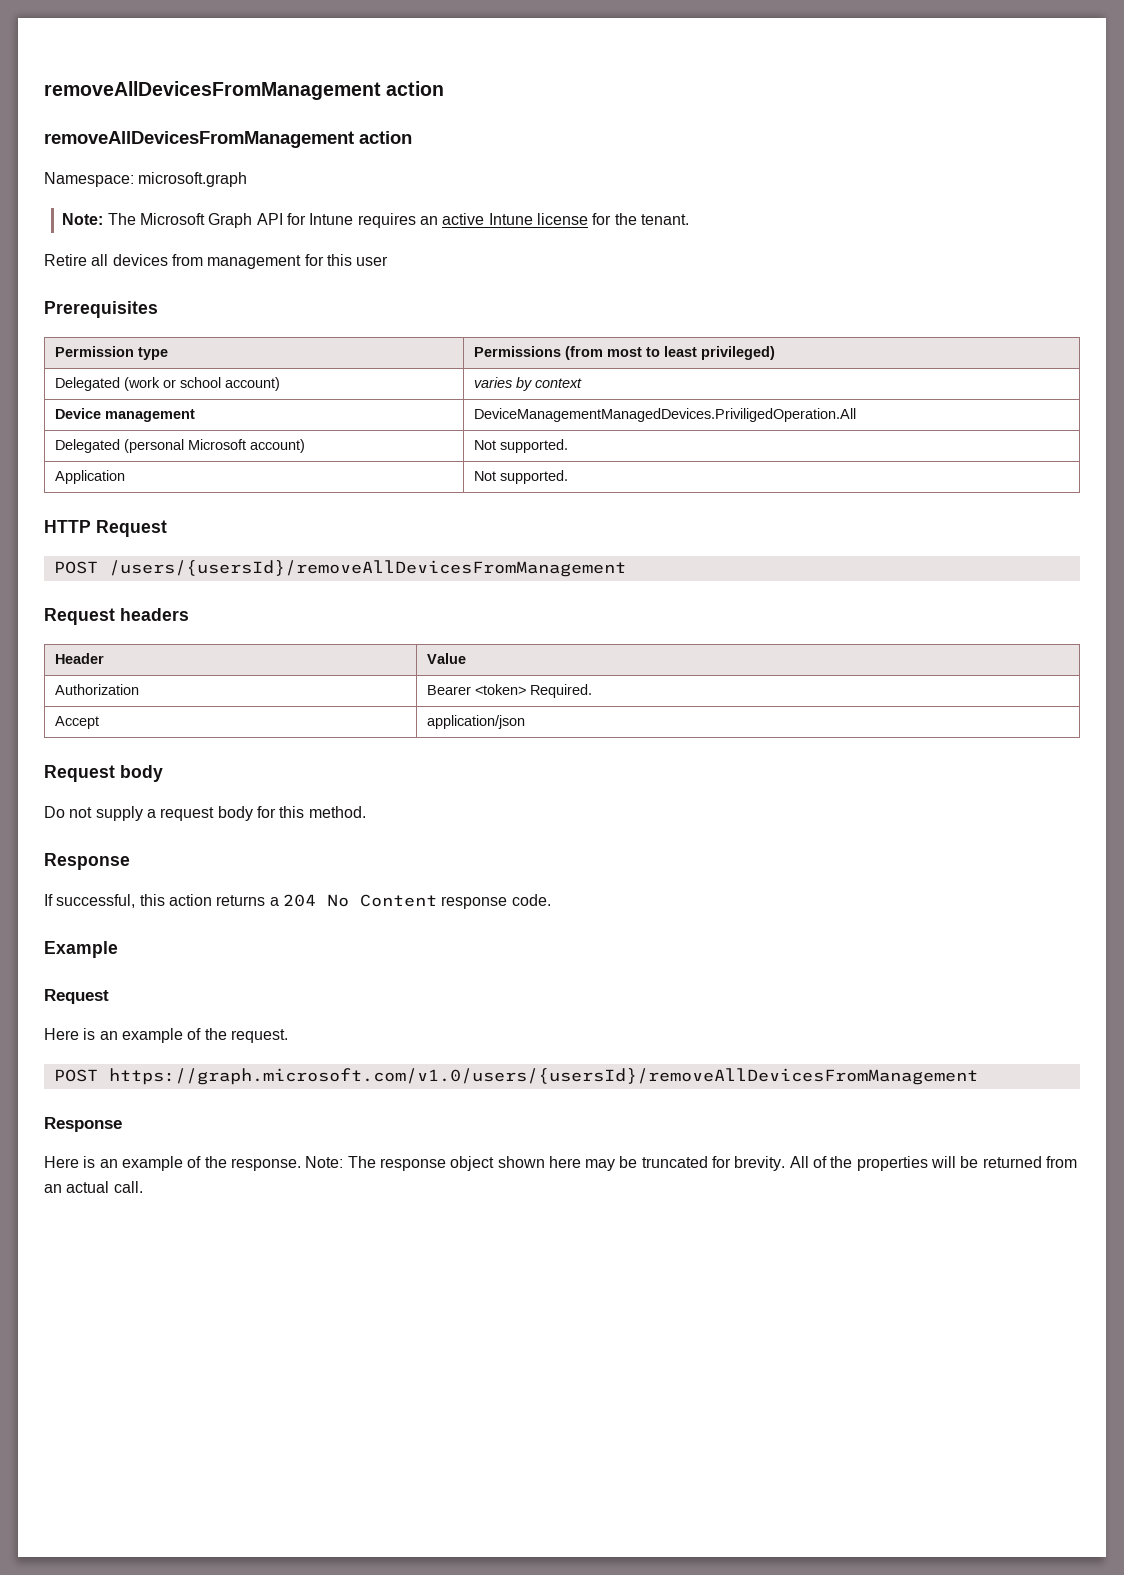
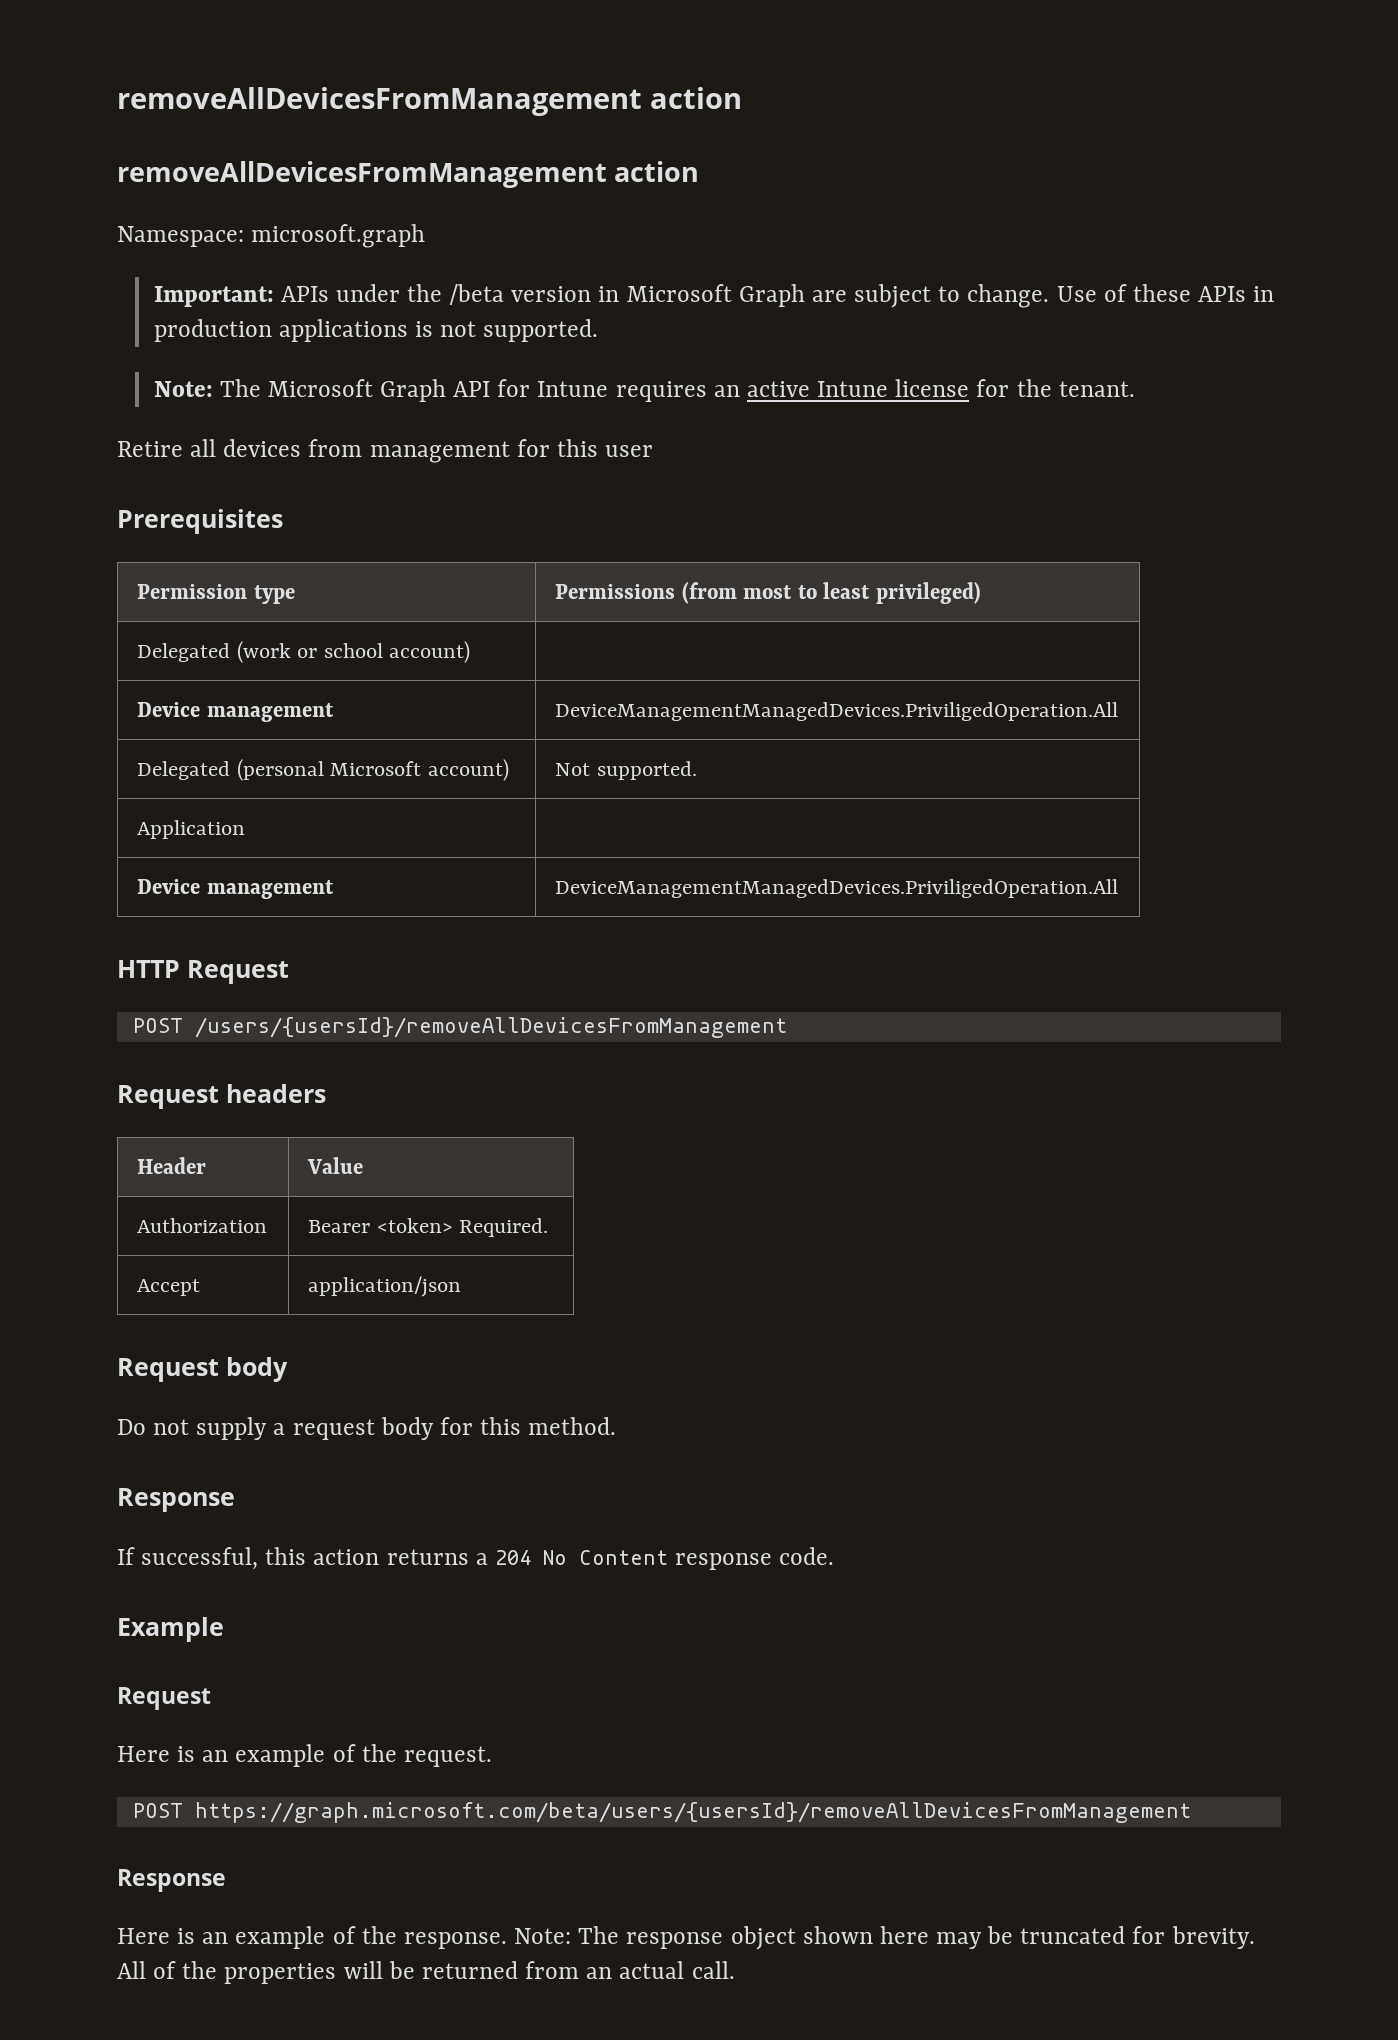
+ Important: APIs under the /beta version in Microsoft Graph are subject to change. Use of these APIs in production applications is not supported.
- Delegated (work or school account) | varies by context
+ Delegated (work or school account) |
- Application | Not supported.
+ Application |
+ Device management | DeviceManagementManagedDevices.PriviligedOperation.All
- POST https://graph.microsoft.com/v1.0/users/{usersId}/removeAllDevicesFromManagement
+ POST https://graph.microsoft.com/beta/users/{usersId}/removeAllDevicesFromManagement

